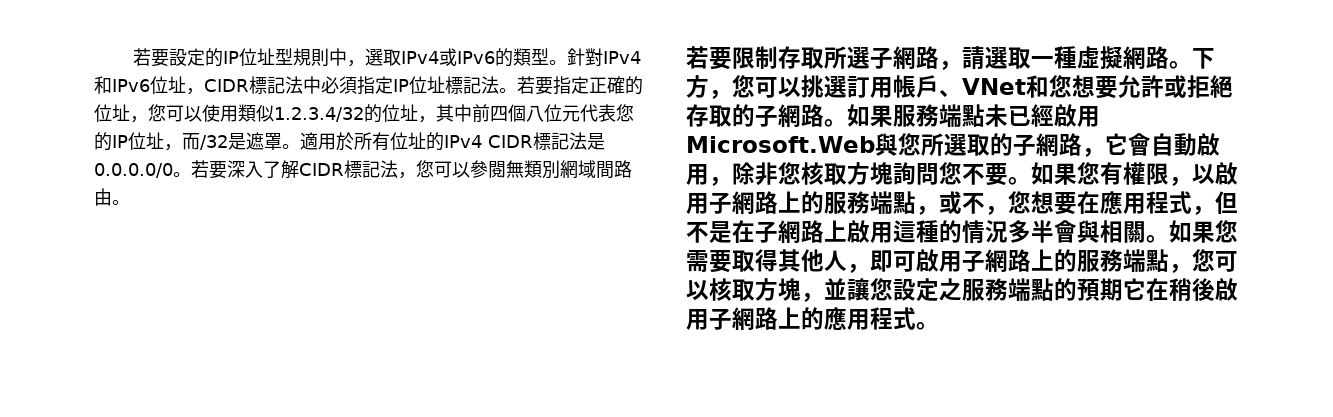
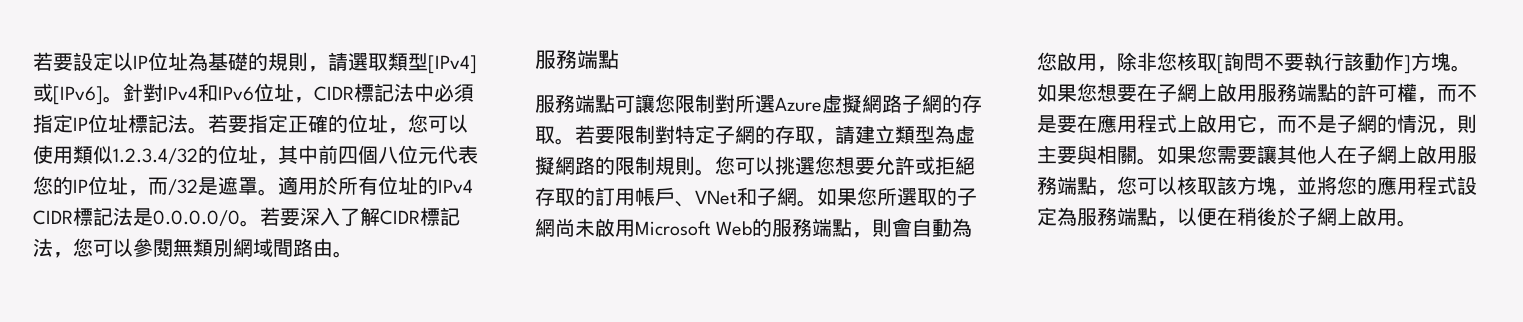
- 若要設定的IP位址型規則中，選取IPv4或IPv6的類型。
+ 若要設定以IP位址為基礎的規則，請選取類型[IPv4]或[IPv6]。
  若要深入了解CIDR標記法，您可以參閱無類別網域間路由。
- 若要限制存取所選子網路，請選取一種虛擬網路。下方，您可以挑選訂用帳戶、VNet和您想要允許或拒絕存取的子網路。如果服務端點未已經啟用Microsoft.Web與您所選取的子網路，它會自動啟用，除非您核取方塊詢問您不要。如果您有權限，以啟用子網路上的服務端點，或不，您想要在應用程式，但不是在子網路上啟用這種的情況多半會與相關。
+ 服務端點
+ 服務端點可讓您限制對所選Azure虛擬網路子網的存取。若要限制對特定子網的存取，請建立類型為虛擬網路的限制規則。您可以挑選您想要允許或拒絕存取的訂用帳戶、VNet和子網。如果您所選取的子網尚未啟用Microsoft Web的服務端點，則會自動為您啟用，除非您核取[詢問不要執行該動作]方塊。如果您想要在子網上啟用服務端點的許可權，而不是要在應用程式上啟用它，而不是子網的情況，則主要與相關。
- 如果您需要取得其他人，即可啟用子網路上的服務端點，您可以核取方塊，並讓您設定之服務端點的預期它在稍後啟用子網路上的應用程式。
+ 如果您需要讓其他人在子網上啟用服務端點，您可以核取該方塊，並將您的應用程式設定為服務端點，以便在稍後於子網上啟用。

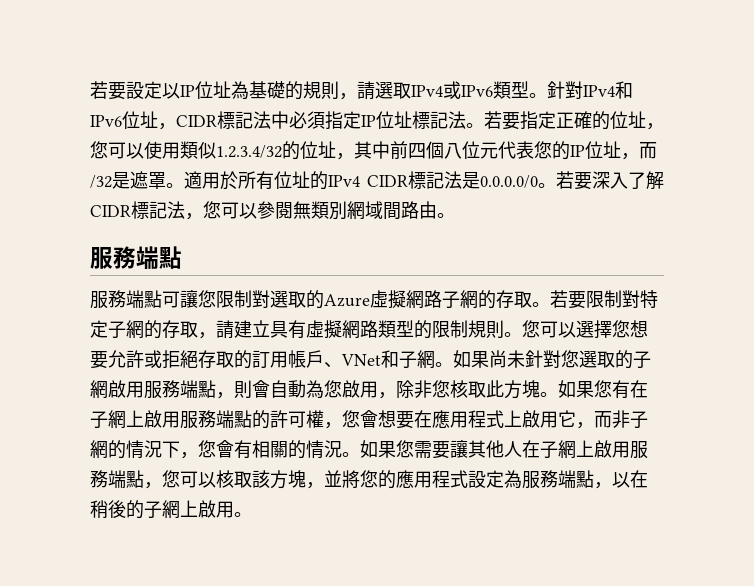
- 若要設定以IP位址為基礎的規則，請選取類型[IPv4]或[IPv6]。
+ 若要設定以IP位址為基礎的規則，請選取IPv4或IPv6類型。
- 服務端點可讓您限制對所選Azure虛擬網路子網的存取。
+ 服務端點可讓您限制對選取的Azure虛擬網路子網的存取。
- 若要限制對特定子網的存取，請建立類型為虛擬網路的限制規則。
+ 若要限制對特定子網的存取，請建立具有虛擬網路類型的限制規則。
- 您可以挑選您想要允許或拒絕存取的訂用帳戶、VNet和子網。
+ 您可以選擇您想要允許或拒絕存取的訂用帳戶、VNet和子網。
- 如果您所選取的子網尚未啟用Microsoft Web的服務端點，則會自動為您啟用，除非您核取[詢問不要執行該動作]方塊。
+ 如果尚未針對您選取的子網啟用服務端點，則會自動為您啟用，除非您核取此方塊。
- 如果您想要在子網上啟用服務端點的許可權，而不是要在應用程式上啟用它，而不是子網的情況，則主要與相關。
+ 如果您有在子網上啟用服務端點的許可權，您會想要在應用程式上啟用它，而非子網的情況下，您會有相關的情況。
- 如果您需要讓其他人在子網上啟用服務端點，您可以核取該方塊，並將您的應用程式設定為服務端點，以便在稍後於子網上啟用。
+ 如果您需要讓其他人在子網上啟用服務端點，您可以核取該方塊，並將您的應用程式設定為服務端點，以在稍後的子網上啟用。

